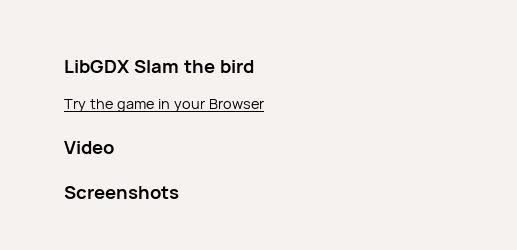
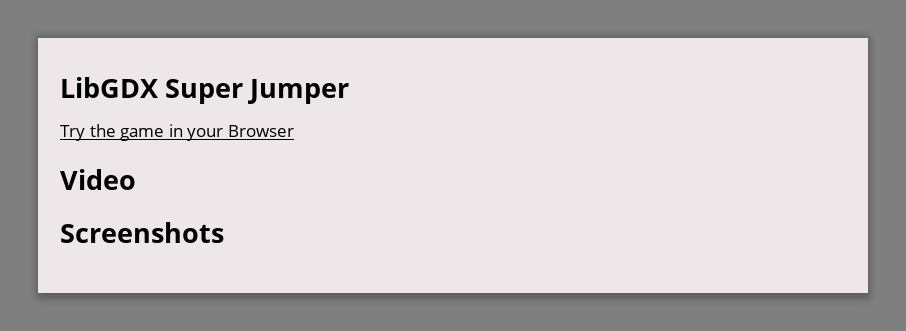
- LibGDX Slam the bird
+ LibGDX Super Jumper

